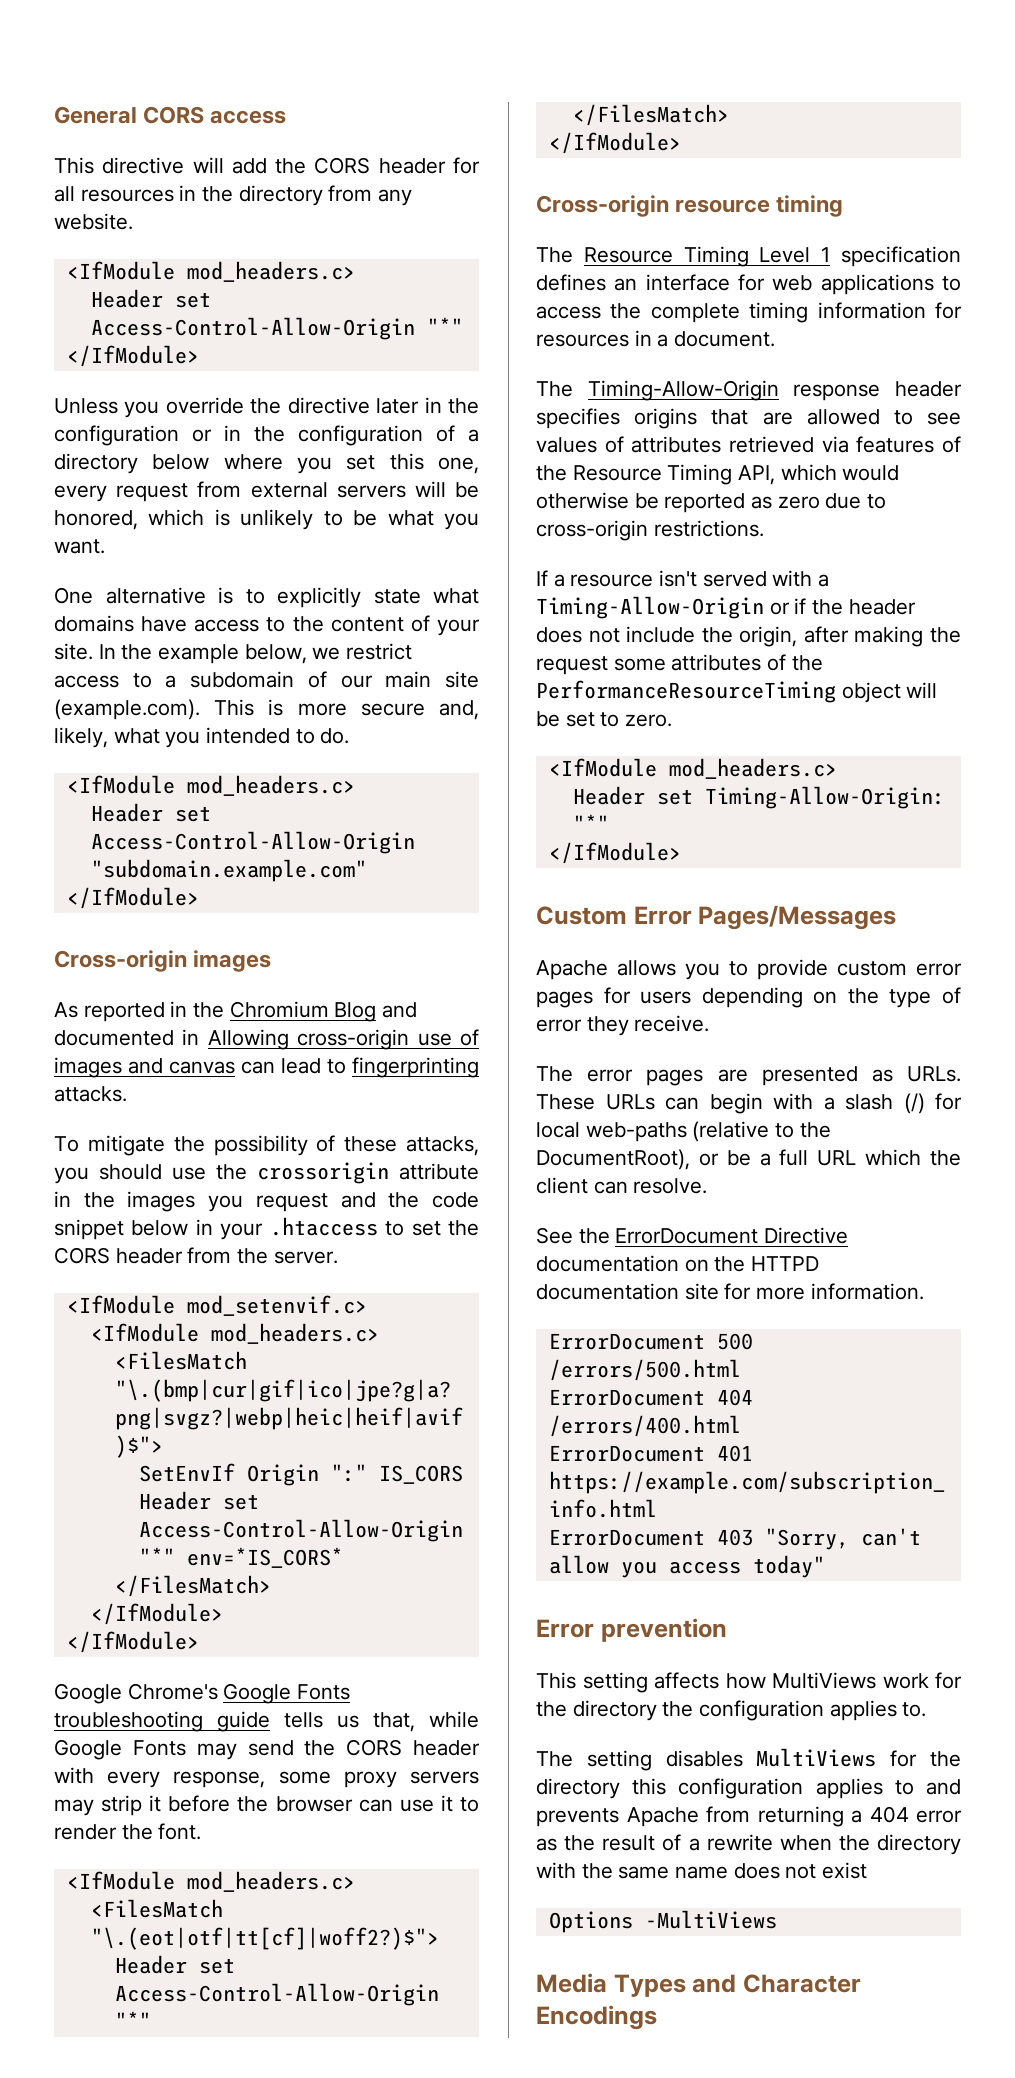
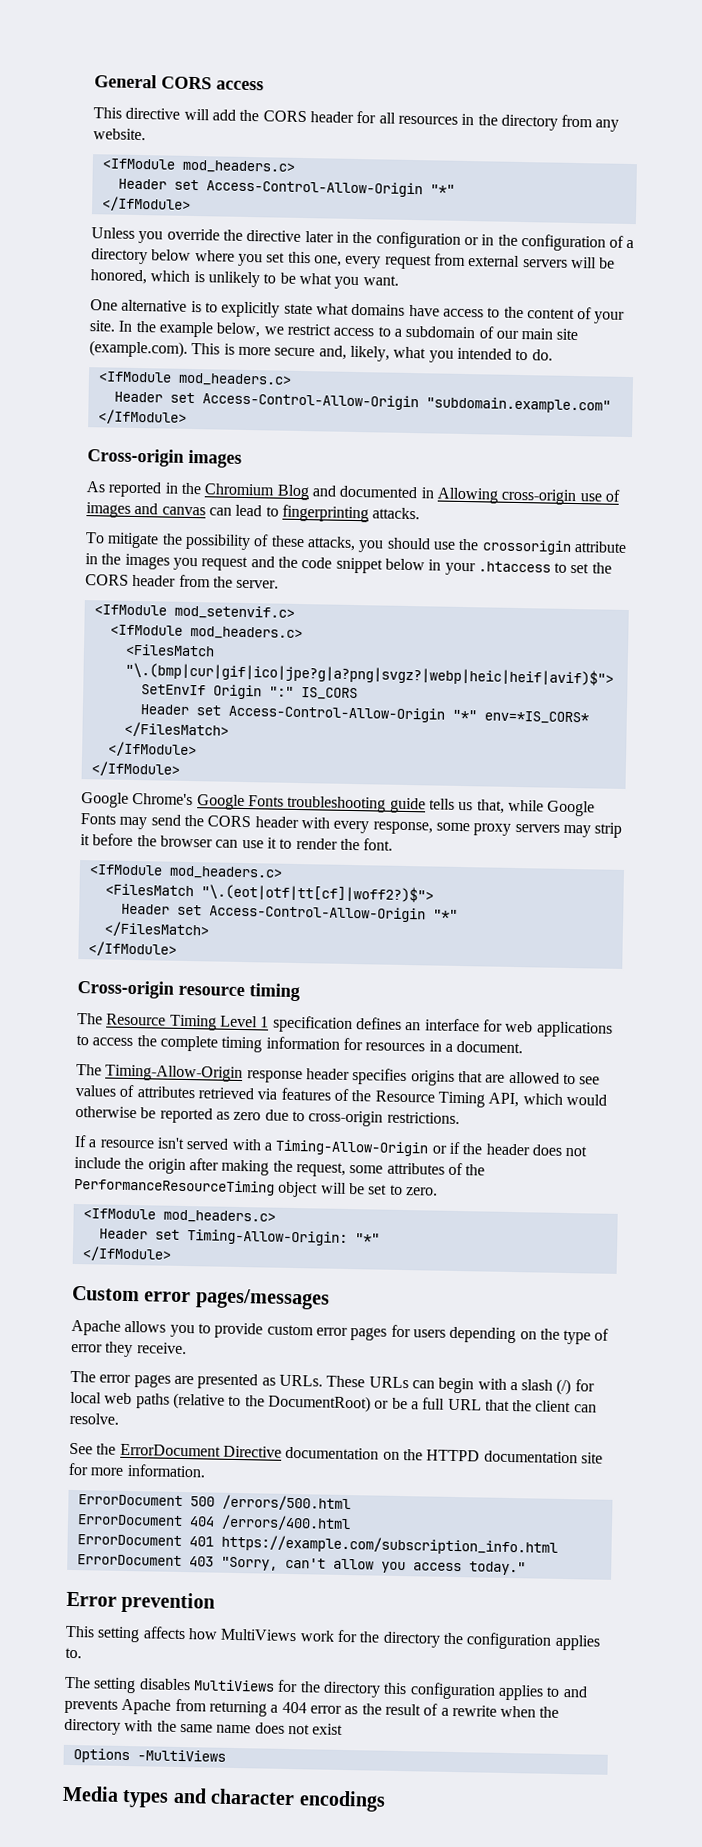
- If a resource isn't served with a Timing-Allow-Origin or if the header does not include the origin, after making the request some attributes of the PerformanceResourceTiming object will be set to zero.
+ If a resource isn't served with a Timing-Allow-Origin or if the header does not include the origin after making the request, some attributes of the PerformanceResourceTiming object will be set to zero.
- Custom Error Pages/Messages
+ Custom error pages/messages
- These URLs can begin with a slash (/) for local web-paths (relative to the DocumentRoot), or be a full URL which the client can resolve.
+ These URLs can begin with a slash (/) for local web paths (relative to the DocumentRoot) or be a full URL that the client can resolve.
- ErrorDocument 403 "Sorry, can't allow you access today"
+ ErrorDocument 403 "Sorry, can't allow you access today."
- Media Types and Character Encodings
+ Media types and character encodings

